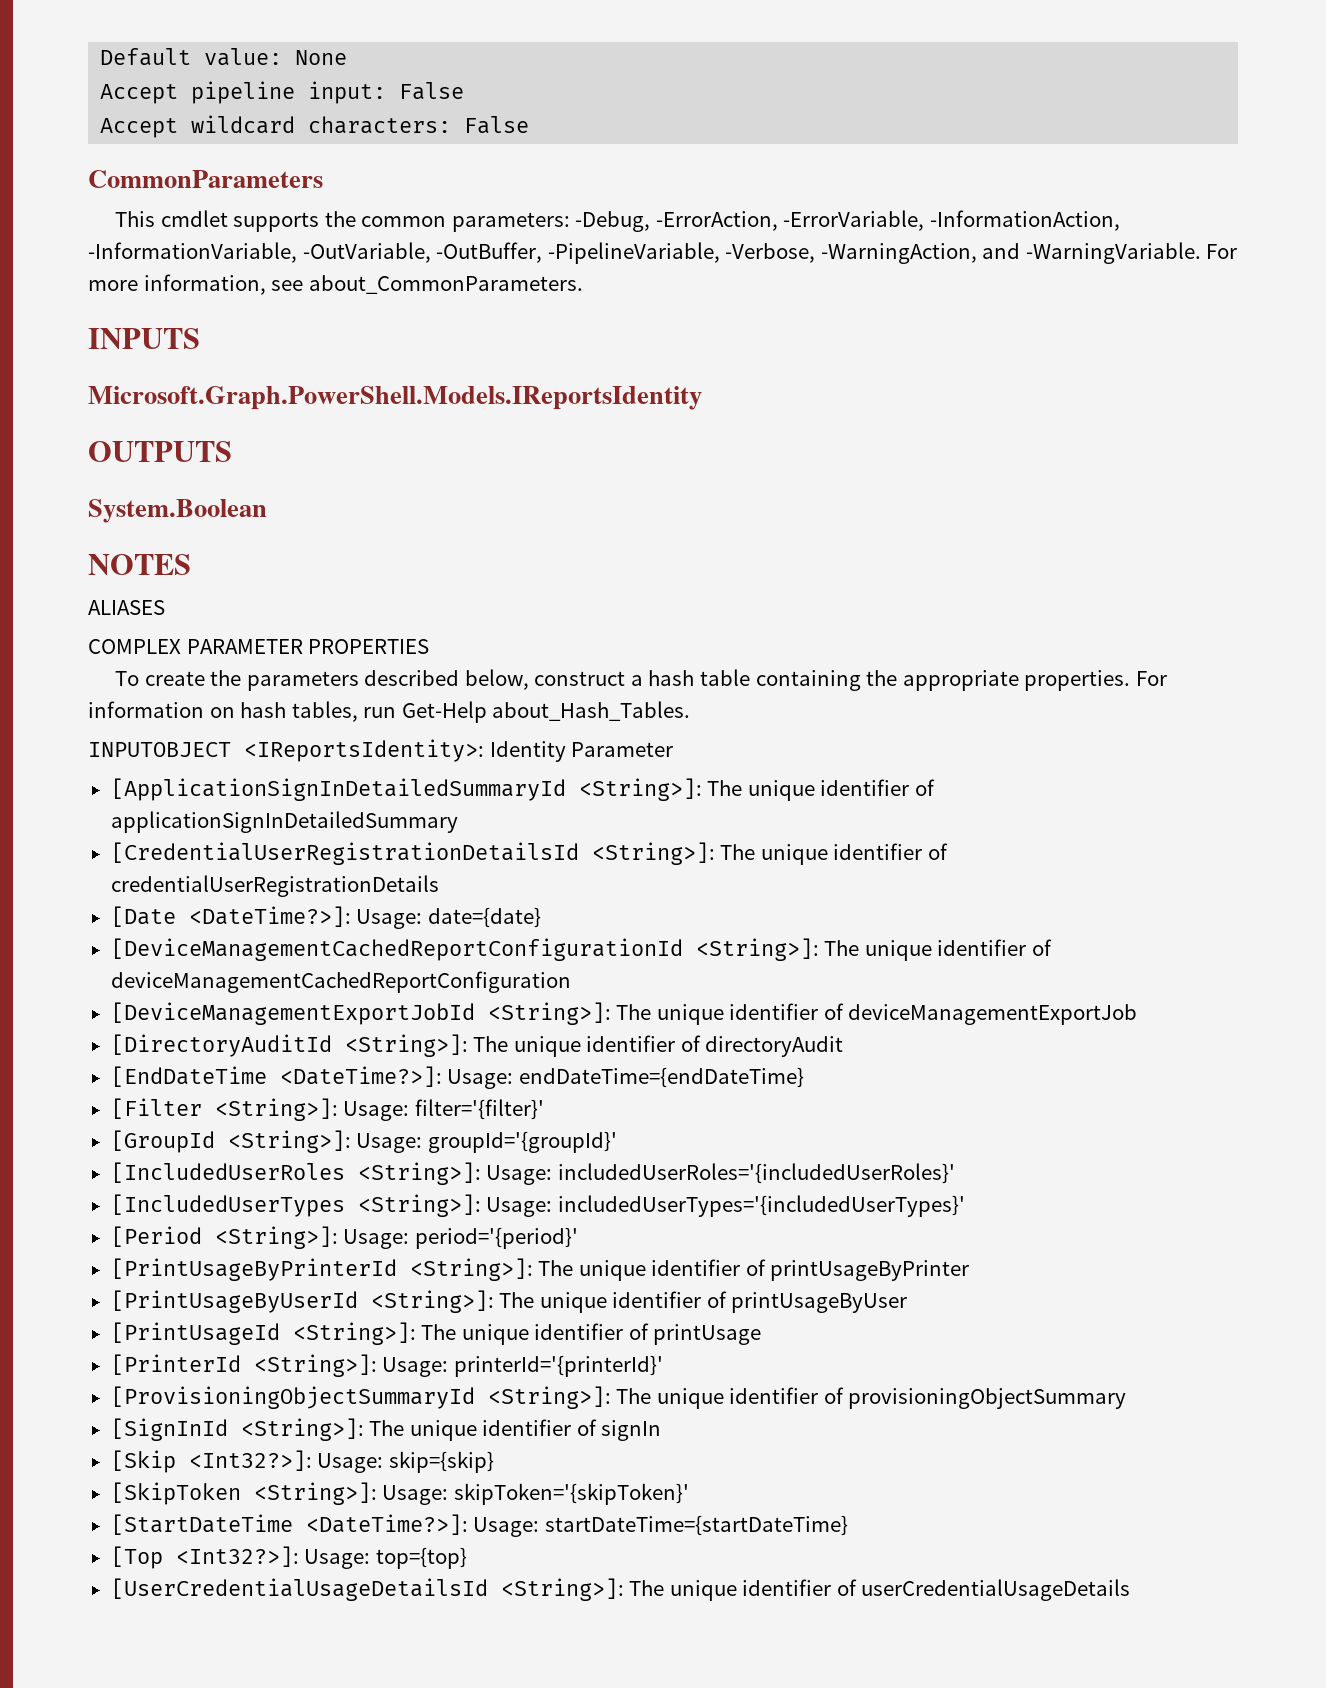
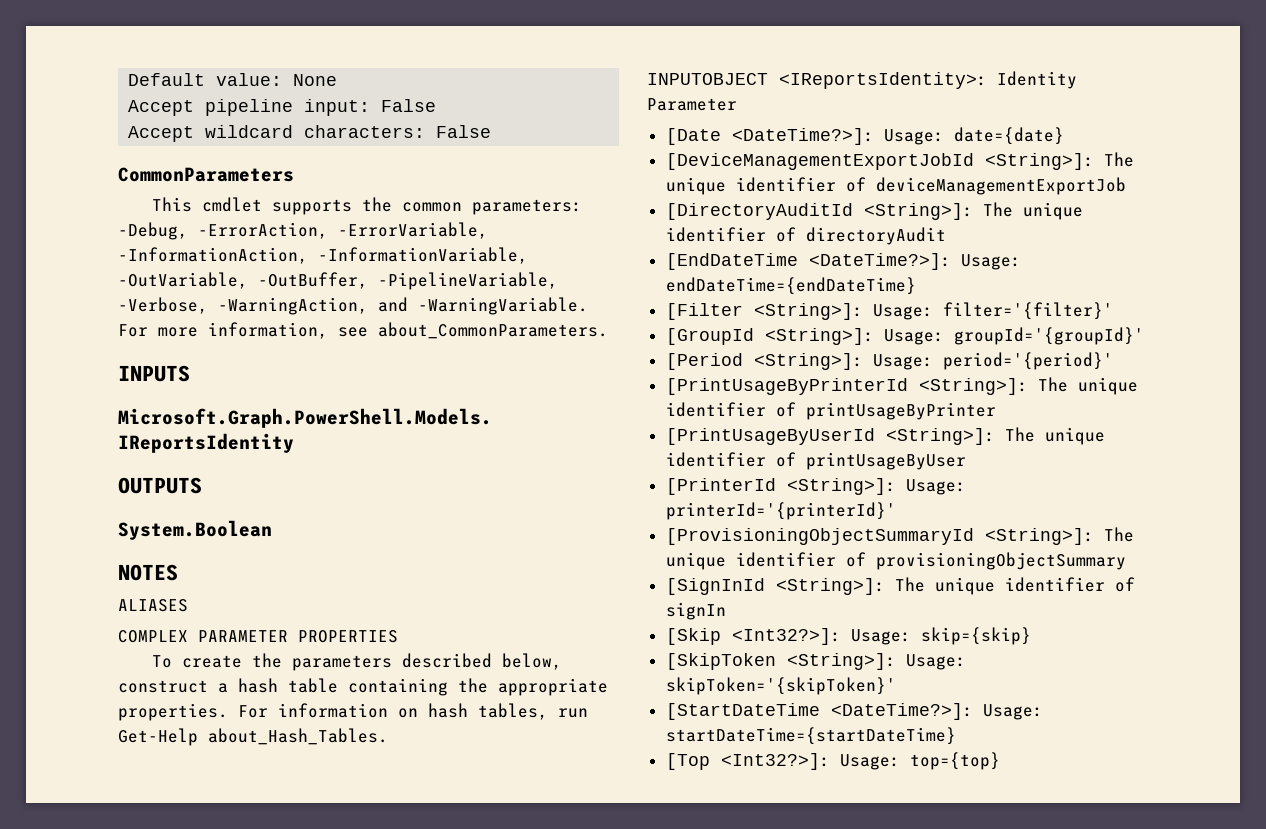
- [ApplicationSignInDetailedSummaryId <String>]: The unique identifier of applicationSignInDetailedSummary
- [CredentialUserRegistrationDetailsId <String>]: The unique identifier of credentialUserRegistrationDetails
  [Date <DateTime?>]: Usage: date={date}
- [DeviceManagementCachedReportConfigurationId <String>]: The unique identifier of deviceManagementCachedReportConfiguration
- [IncludedUserRoles <String>]: Usage: includedUserRoles='{includedUserRoles}'
- [IncludedUserTypes <String>]: Usage: includedUserTypes='{includedUserTypes}'
- [PrintUsageId <String>]: The unique identifier of printUsage
- [UserCredentialUsageDetailsId <String>]: The unique identifier of userCredentialUsageDetails

